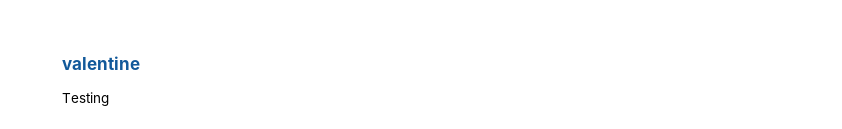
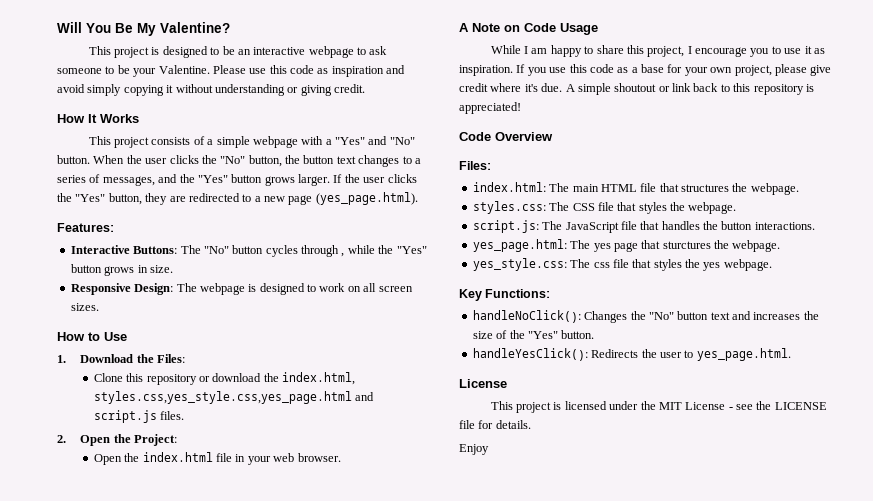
- valentine
- Testing
+ Will You Be My Valentine?
+ This project is designed to be an interactive webpage to ask someone to be your Valentine. Please use this code as inspiration and avoid simply copying it without understanding or giving credit.
+ How It Works
+ This project consists of a simple webpage with a "Yes" and "No" button. When the user clicks the "No" button, the button text changes to a series of messages, and the "Yes" button grows larger. If the user clicks the "Yes" button, they are redirected to a new page (yes_page.html).
+ Features:
+ Interactive Buttons: The "No" button cycles through , while the "Yes" button grows in size.
+ Responsive Design: The webpage is designed to work on all screen sizes.
+ How to Use
+ 1. Download the Files:
+ Clone this repository or download the index.html, styles.css,yes_style.css,yes_page.html and script.js files.
+ 2. Open the Project:
+ Open the index.html file in your web browser.
+ A Note on Code Usage
+ While I am happy to share this project, I encourage you to use it as inspiration. If you use this code as a base for your own project, please give credit where it's due. A simple shoutout or link back to this repository is appreciated!
+ Code Overview
+ Files:
+ index.html: The main HTML file that structures the webpage.
+ styles.css: The CSS file that styles the webpage.
+ script.js: The JavaScript file that handles the button interactions.
+ yes_page.html: The yes page that sturctures the webpage.
+ yes_style.css: The css file that styles the yes webpage.
+ Key Functions:
+ handleNoClick(): Changes the "No" button text and increases the size of the "Yes" button.
+ handleYesClick(): Redirects the user to yes_page.html.
+ License
+ This project is licensed under the MIT License - see the LICENSE file for details.
+ Enjoy

